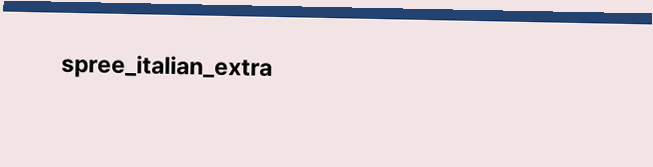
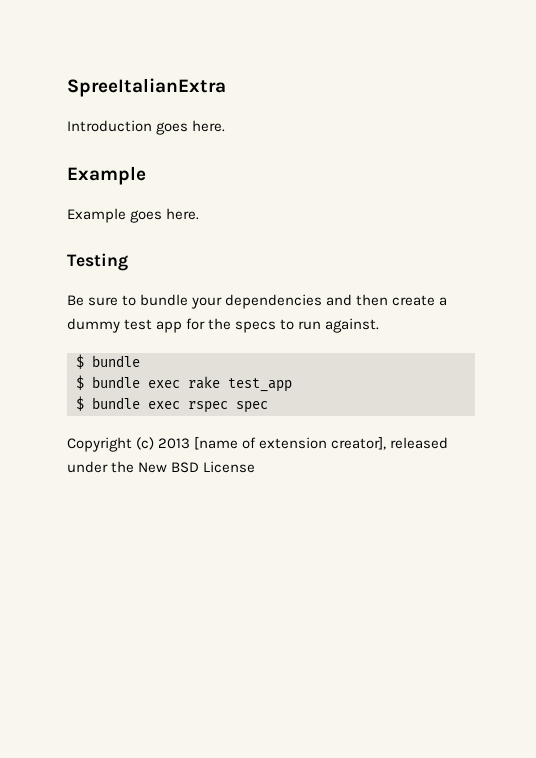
- spree_italian_extra
+ SpreeItalianExtra
+ Introduction goes here.
+ Example
+ Example goes here.
+ Testing
+ Be sure to bundle your dependencies and then create a dummy test app for the specs to run against.
+ $ bundle
+ $ bundle exec rake test_app
+ $ bundle exec rspec spec
+ Copyright (c) 2013 [name of extension creator], released under the New BSD License

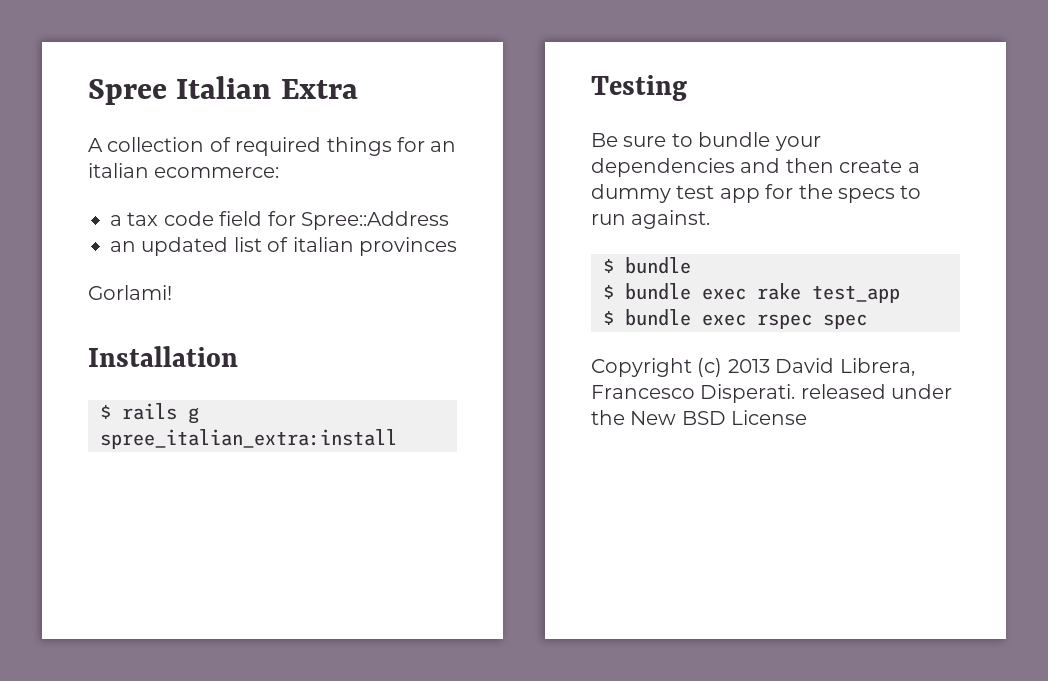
- SpreeItalianExtra
- Introduction goes here.
- Example
- Example goes here.
+ Spree Italian Extra
+ A collection of required things for an italian ecommerce:
+ a tax code field for Spree::Address
+ an updated list of italian provinces
+ Gorlami!
+ Installation
+ $ rails g spree_italian_extra:install
- Copyright (c) 2013 [name of extension creator], released under the New BSD License
+ Copyright (c) 2013 David Librera, Francesco Disperati. released under the New BSD License

